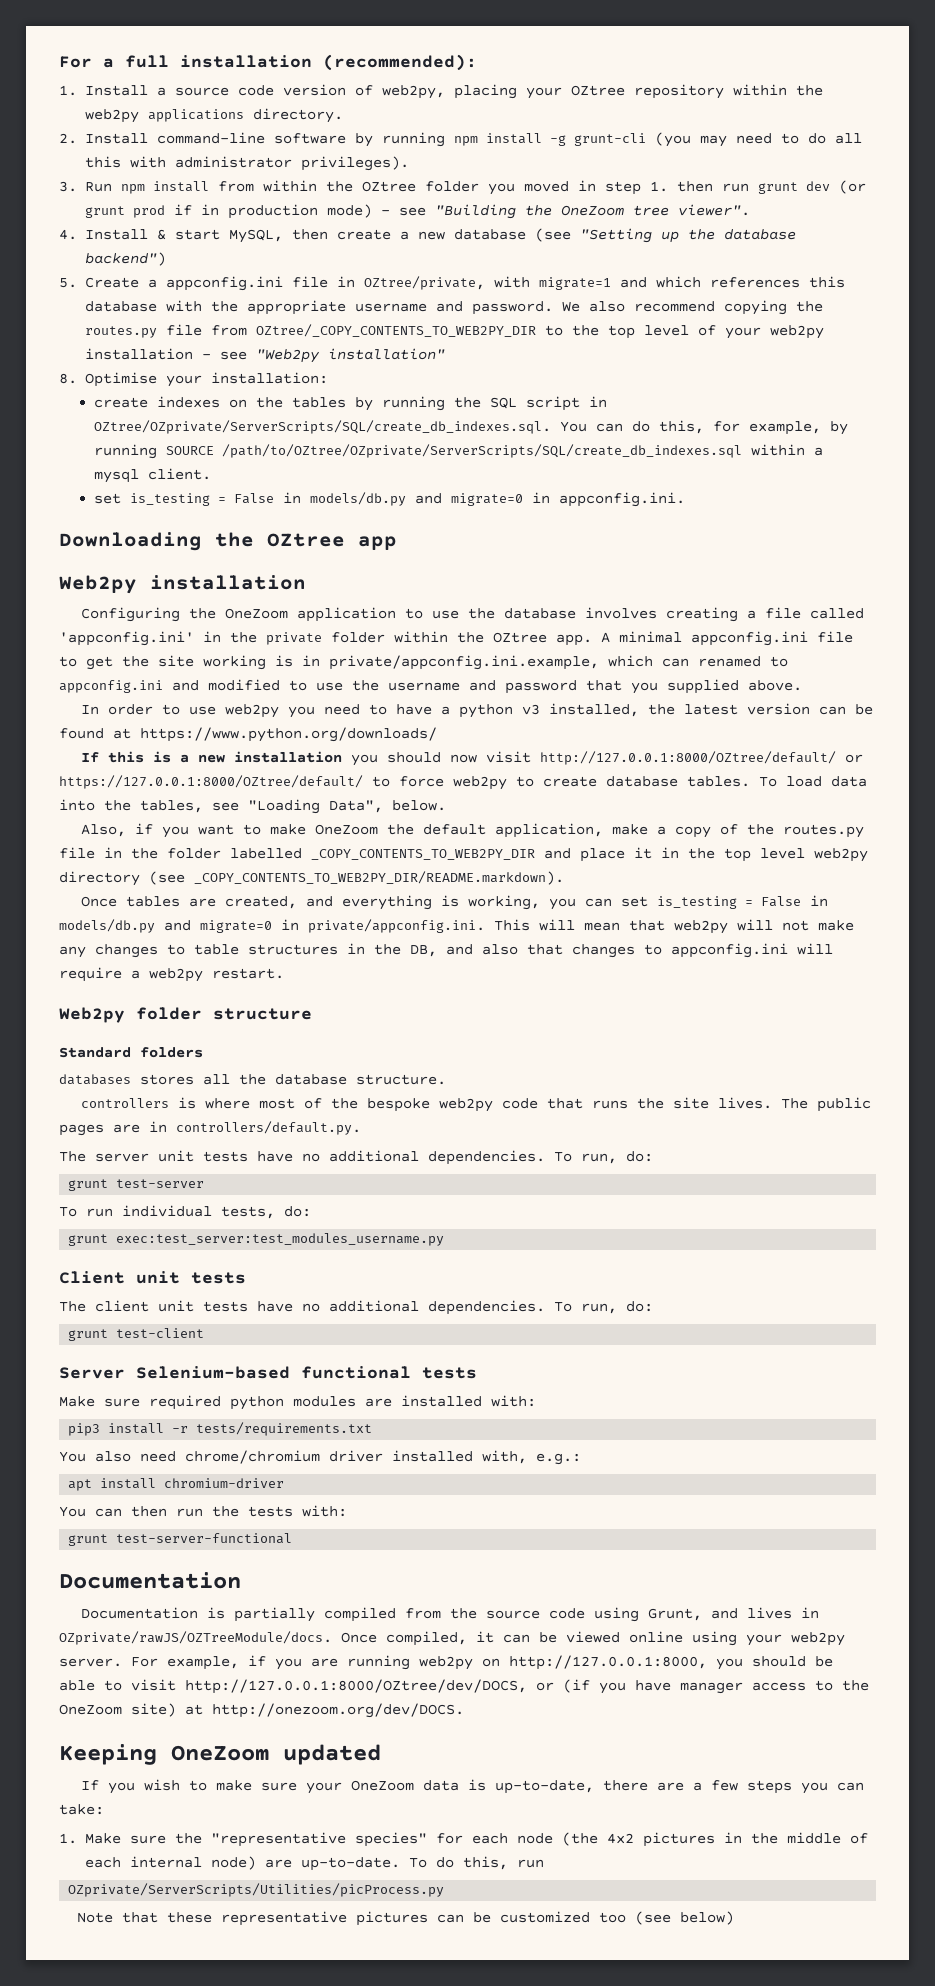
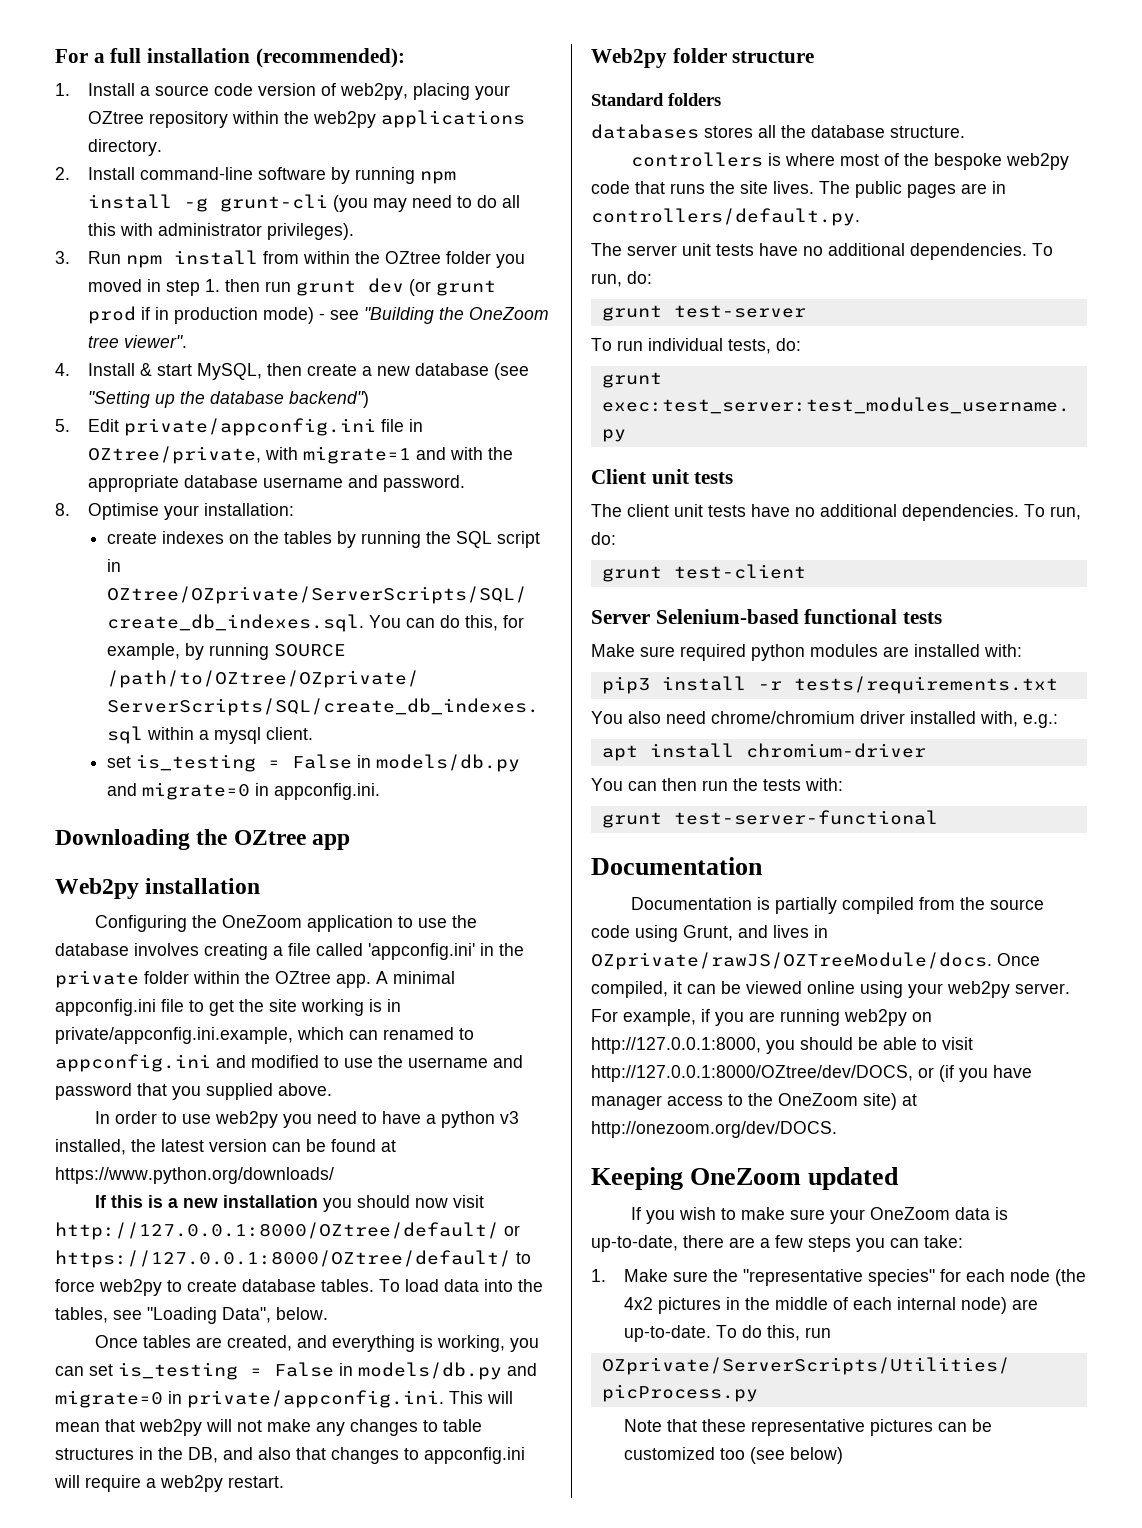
- 5. Create a appconfig.ini file in OZtree/private, with migrate=1 and which references this database with the appropriate username and password. We also recommend copying the routes.py file from OZtree/_COPY_CONTENTS_TO_WEB2PY_DIR to the top level of your web2py installation - see "Web2py installation"
+ 5. Edit private/appconfig.ini file in OZtree/private, with migrate=1 and with the appropriate database username and password.
- Also, if you want to make OneZoom the default application, make a copy of the routes.py file in the folder labelled _COPY_CONTENTS_TO_WEB2PY_DIR and place it in the top level web2py directory (see _COPY_CONTENTS_TO_WEB2PY_DIR/README.markdown).

